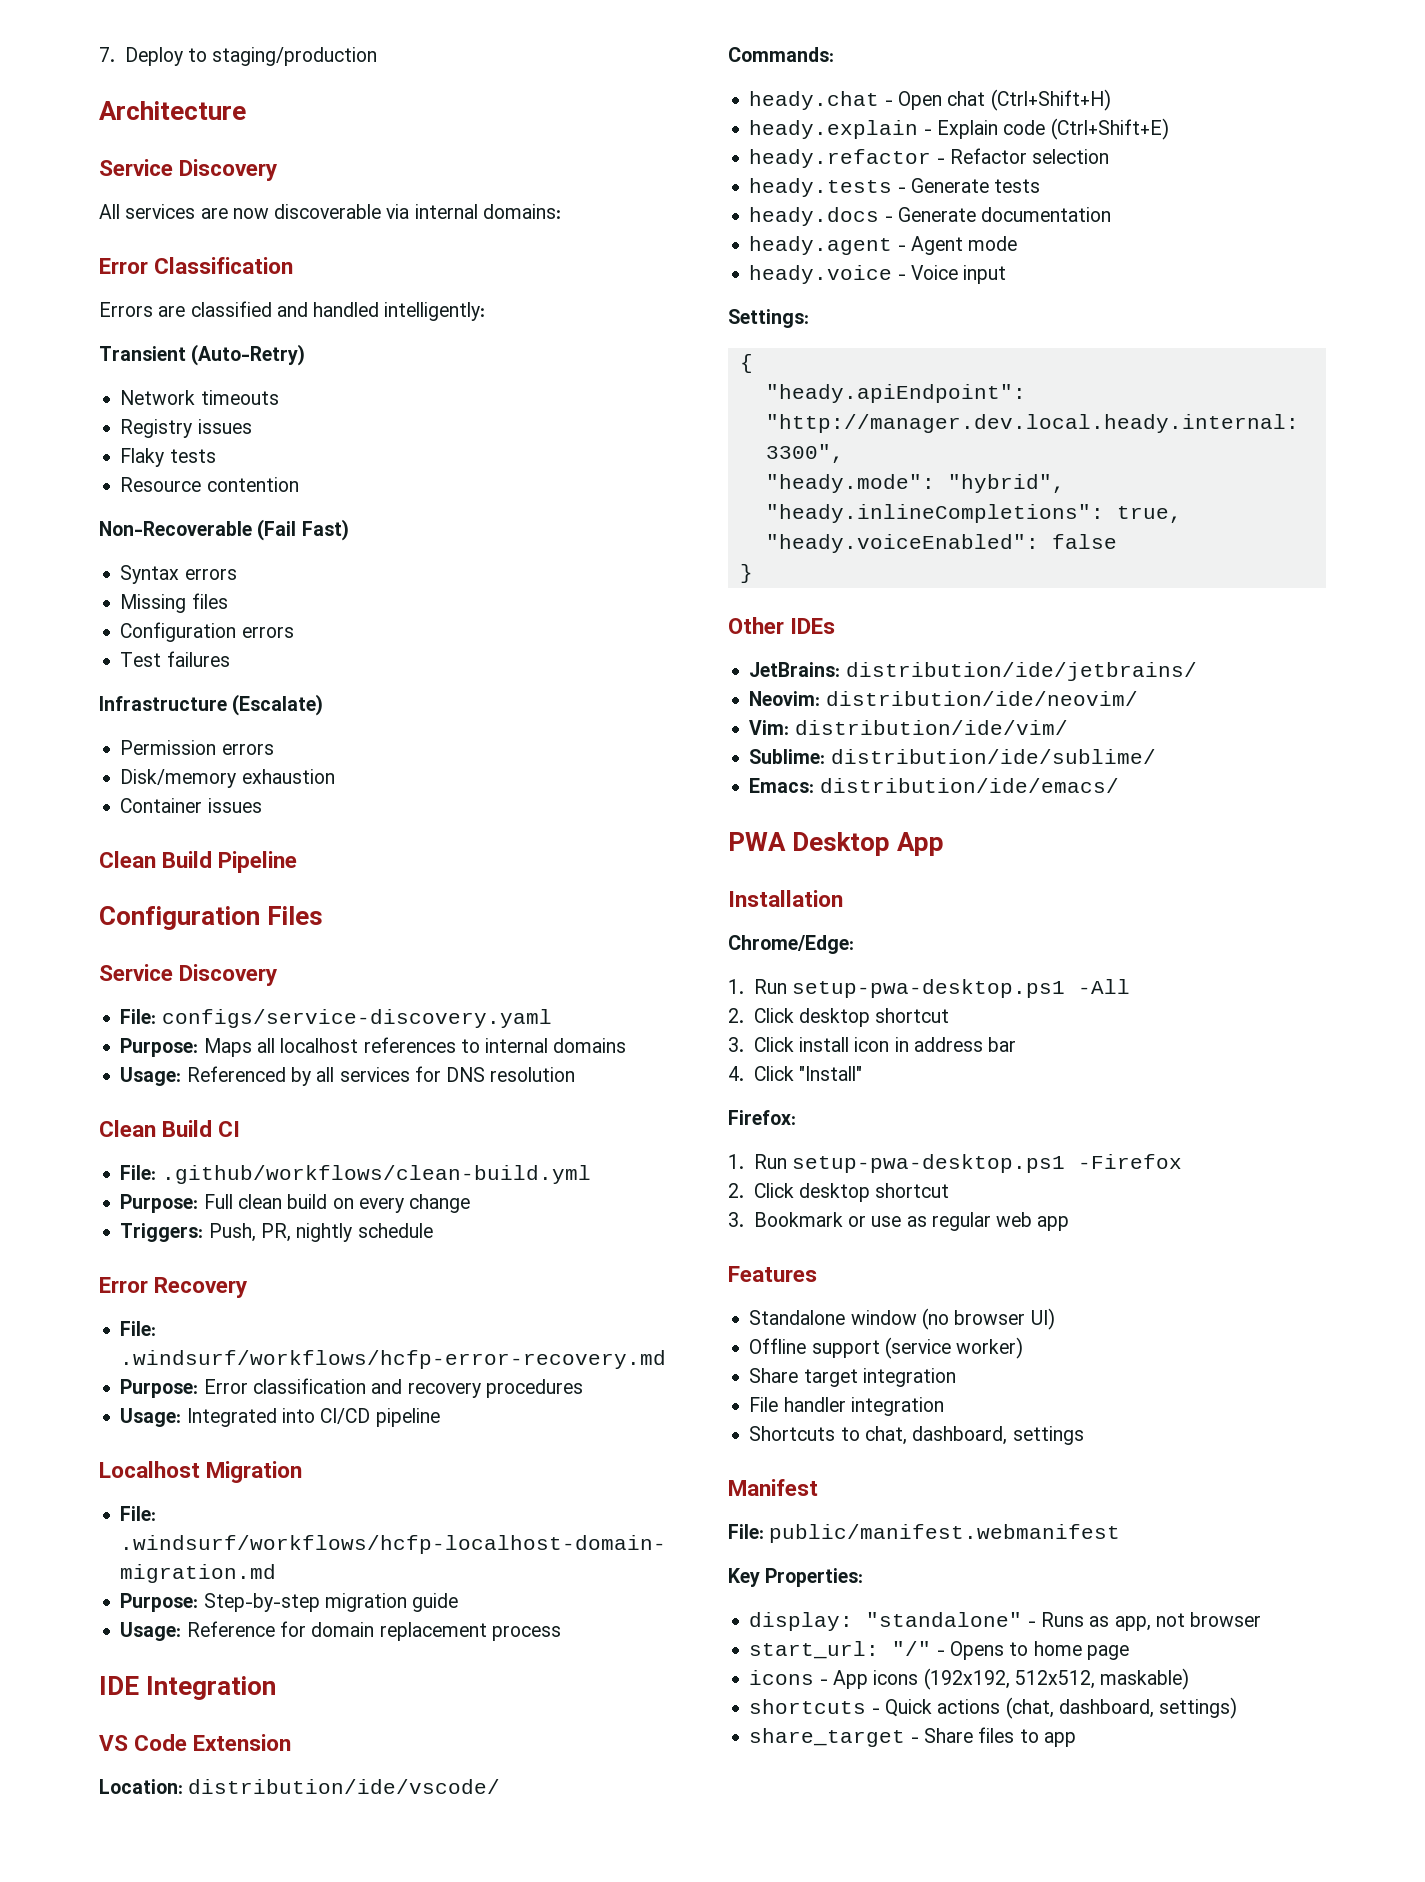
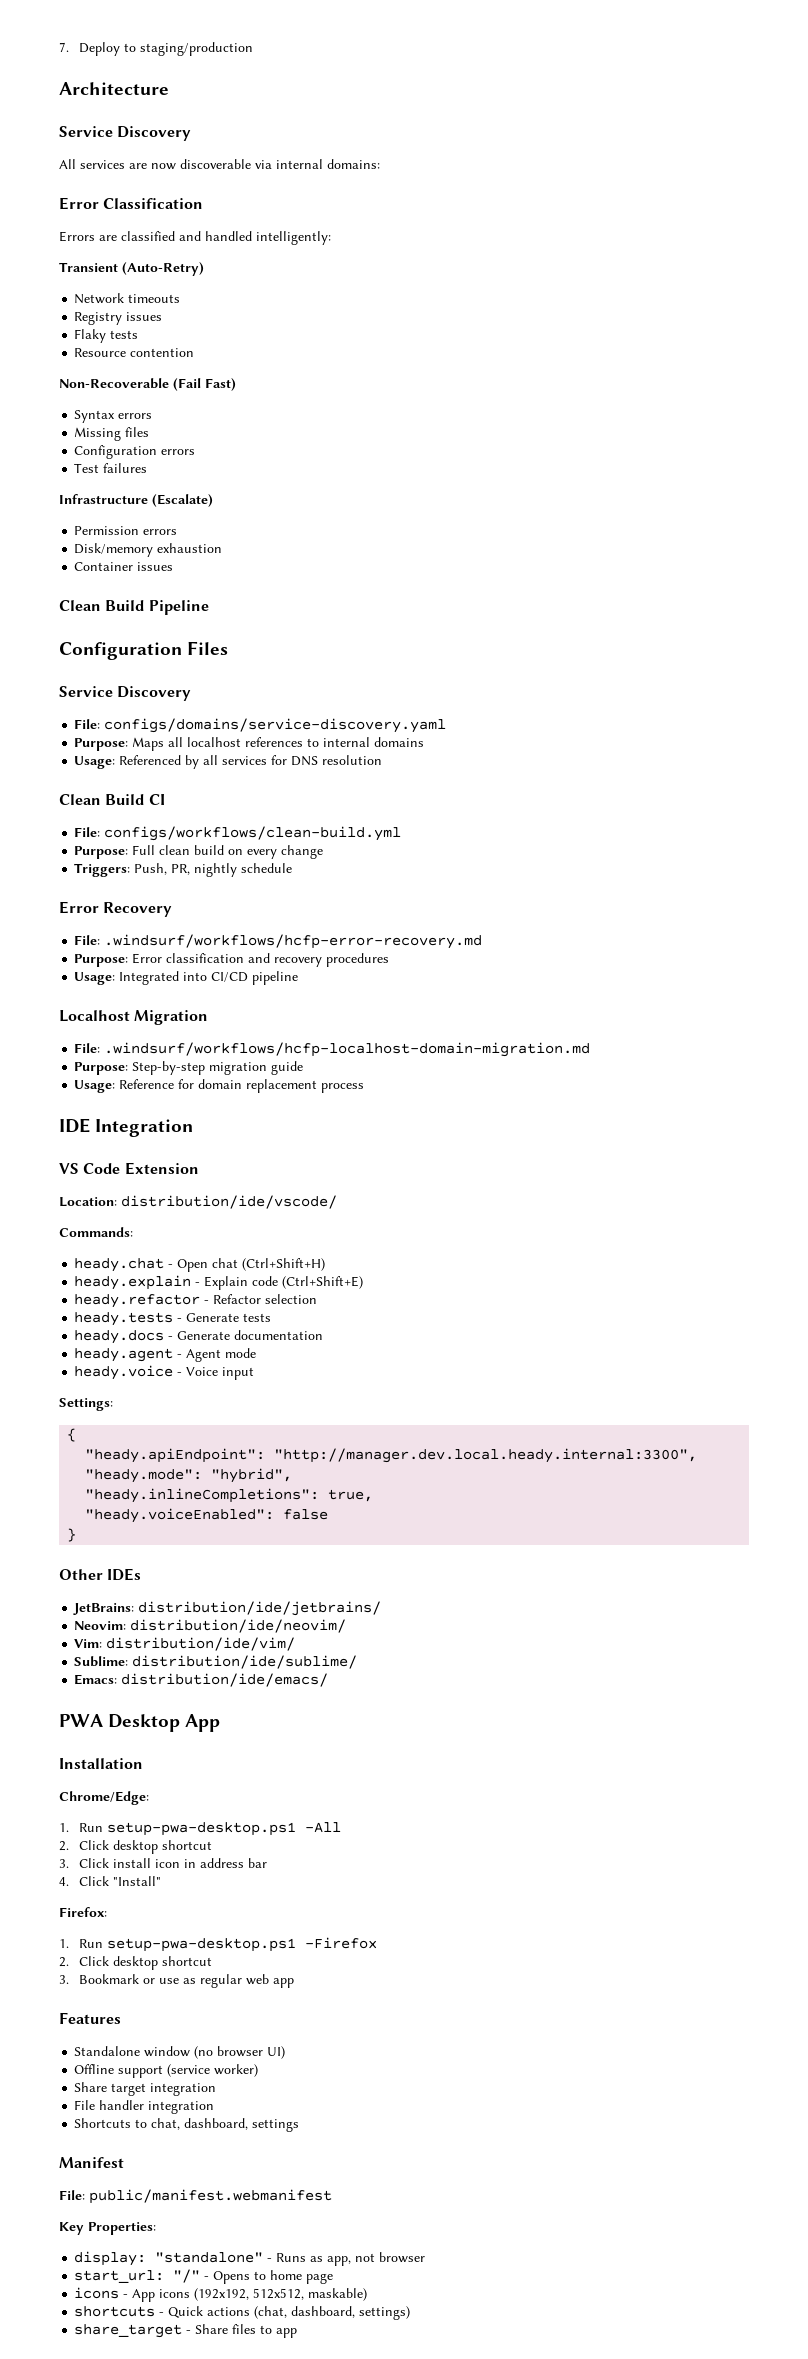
- File: configs/service-discovery.yaml
+ File: configs/domains/service-discovery.yaml
- File: .github/workflows/clean-build.yml
+ File: configs/workflows/clean-build.yml

